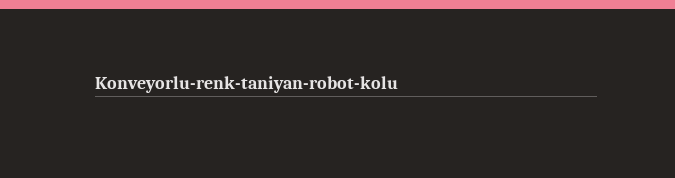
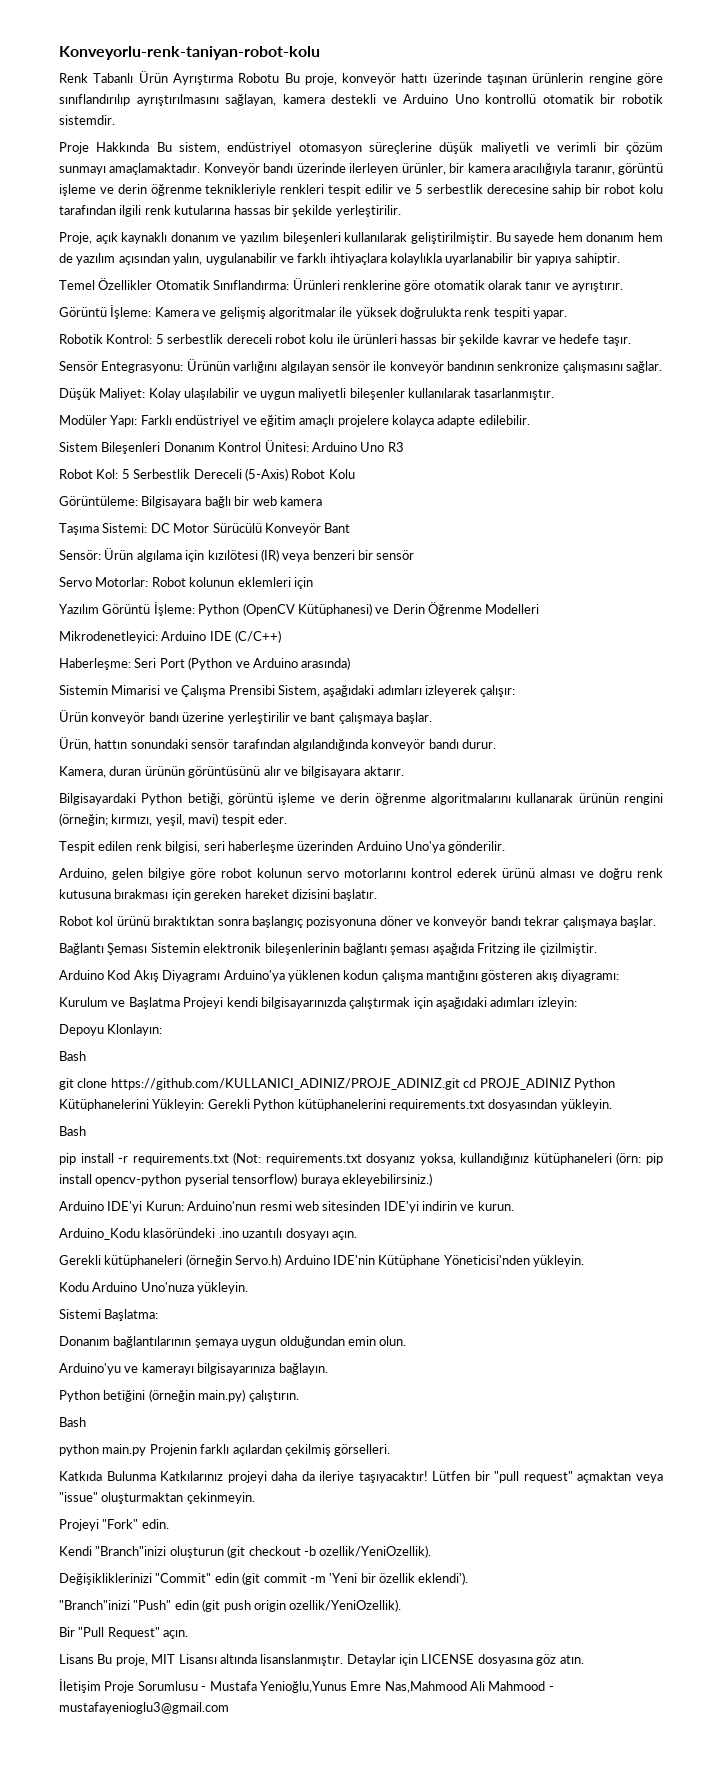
+ Renk Tabanlı Ürün Ayrıştırma Robotu Bu proje, konveyör hattı üzerinde taşınan ürünlerin rengine göre sınıflandırılıp ayrıştırılmasını sağlayan, kamera destekli ve Arduino Uno kontrollü otomatik bir robotik sistemdir.
+ Proje Hakkında Bu sistem, endüstriyel otomasyon süreçlerine düşük maliyetli ve verimli bir çözüm sunmayı amaçlamaktadır. Konveyör bandı üzerinde ilerleyen ürünler, bir kamera aracılığıyla taranır, görüntü işleme ve derin öğrenme teknikleriyle renkleri tespit edilir ve 5 serbestlik derecesine sahip bir robot kolu tarafından ilgili renk kutularına hassas bir şekilde yerleştirilir.
+ Proje, açık kaynaklı donanım ve yazılım bileşenleri kullanılarak geliştirilmiştir. Bu sayede hem donanım hem de yazılım açısından yalın, uygulanabilir ve farklı ihtiyaçlara kolaylıkla uyarlanabilir bir yapıya sahiptir.
+ Temel Özellikler Otomatik Sınıflandırma: Ürünleri renklerine göre otomatik olarak tanır ve ayrıştırır.
+ Görüntü İşleme: Kamera ve gelişmiş algoritmalar ile yüksek doğrulukta renk tespiti yapar.
+ Robotik Kontrol: 5 serbestlik dereceli robot kolu ile ürünleri hassas bir şekilde kavrar ve hedefe taşır.
+ Sensör Entegrasyonu: Ürünün varlığını algılayan sensör ile konveyör bandının senkronize çalışmasını sağlar.
+ Düşük Maliyet: Kolay ulaşılabilir ve uygun maliyetli bileşenler kullanılarak tasarlanmıştır.
+ Modüler Yapı: Farklı endüstriyel ve eğitim amaçlı projelere kolayca adapte edilebilir.
+ Sistem Bileşenleri Donanım Kontrol Ünitesi: Arduino Uno R3
+ Robot Kol: 5 Serbestlik Dereceli (5-Axis) Robot Kolu
+ Görüntüleme: Bilgisayara bağlı bir web kamera
+ Taşıma Sistemi: DC Motor Sürücülü Konveyör Bant
+ Sensör: Ürün algılama için kızılötesi (IR) veya benzeri bir sensör
+ Servo Motorlar: Robot kolunun eklemleri için
+ Yazılım Görüntü İşleme: Python (OpenCV Kütüphanesi) ve Derin Öğrenme Modelleri
+ Mikrodenetleyici: Arduino IDE (C/C++)
+ Haberleşme: Seri Port (Python ve Arduino arasında)
+ Sistemin Mimarisi ve Çalışma Prensibi Sistem, aşağıdaki adımları izleyerek çalışır:
+ Ürün konveyör bandı üzerine yerleştirilir ve bant çalışmaya başlar.
+ Ürün, hattın sonundaki sensör tarafından algılandığında konveyör bandı durur.
+ Kamera, duran ürünün görüntüsünü alır ve bilgisayara aktarır.
+ Bilgisayardaki Python betiği, görüntü işleme ve derin öğrenme algoritmalarını kullanarak ürünün rengini (örneğin; kırmızı, yeşil, mavi) tespit eder.
+ Tespit edilen renk bilgisi, seri haberleşme üzerinden Arduino Uno'ya gönderilir.
+ Arduino, gelen bilgiye göre robot kolunun servo motorlarını kontrol ederek ürünü alması ve doğru renk kutusuna bırakması için gereken hareket dizisini başlatır.
+ Robot kol ürünü bıraktıktan sonra başlangıç pozisyonuna döner ve konveyör bandı tekrar çalışmaya başlar.
+ Bağlantı Şeması Sistemin elektronik bileşenlerinin bağlantı şeması aşağıda Fritzing ile çizilmiştir.
+ Arduino Kod Akış Diyagramı Arduino'ya yüklenen kodun çalışma mantığını gösteren akış diyagramı:
+ Kurulum ve Başlatma Projeyi kendi bilgisayarınızda çalıştırmak için aşağıdaki adımları izleyin:
+ Depoyu Klonlayın:
+ Bash
+ git clone https://github.com/KULLANICI_ADINIZ/PROJE_ADINIZ.git cd PROJE_ADINIZ Python Kütüphanelerini Yükleyin: Gerekli Python kütüphanelerini requirements.txt dosyasından yükleyin.
+ Bash
+ pip install -r requirements.txt (Not: requirements.txt dosyanız yoksa, kullandığınız kütüphaneleri (örn: pip install opencv-python pyserial tensorflow) buraya ekleyebilirsiniz.)
+ Arduino IDE'yi Kurun: Arduino'nun resmi web sitesinden IDE'yi indirin ve kurun.
+ Arduino_Kodu klasöründeki .ino uzantılı dosyayı açın.
+ Gerekli kütüphaneleri (örneğin Servo.h) Arduino IDE'nin Kütüphane Yöneticisi'nden yükleyin.
+ Kodu Arduino Uno'nuza yükleyin.
+ Sistemi Başlatma:
+ Donanım bağlantılarının şemaya uygun olduğundan emin olun.
+ Arduino'yu ve kamerayı bilgisayarınıza bağlayın.
+ Python betiğini (örneğin main.py) çalıştırın.
+ Bash
+ python main.py Projenin farklı açılardan çekilmiş görselleri.
+ Katkıda Bulunma Katkılarınız projeyi daha da ileriye taşıyacaktır! Lütfen bir "pull request" açmaktan veya "issue" oluşturmaktan çekinmeyin.
+ Projeyi "Fork" edin.
+ Kendi "Branch"inizi oluşturun (git checkout -b ozellik/YeniOzellik).
+ Değişikliklerinizi "Commit" edin (git commit -m 'Yeni bir özellik eklendi').
+ "Branch"inizi "Push" edin (git push origin ozellik/YeniOzellik).
+ Bir "Pull Request" açın.
+ Lisans Bu proje, MIT Lisansı altında lisanslanmıştır. Detaylar için LICENSE dosyasına göz atın.
+ İletişim Proje Sorumlusu - Mustafa Yenioğlu,Yunus Emre Nas,Mahmood Ali Mahmood - mustafayenioglu3@gmail.com

